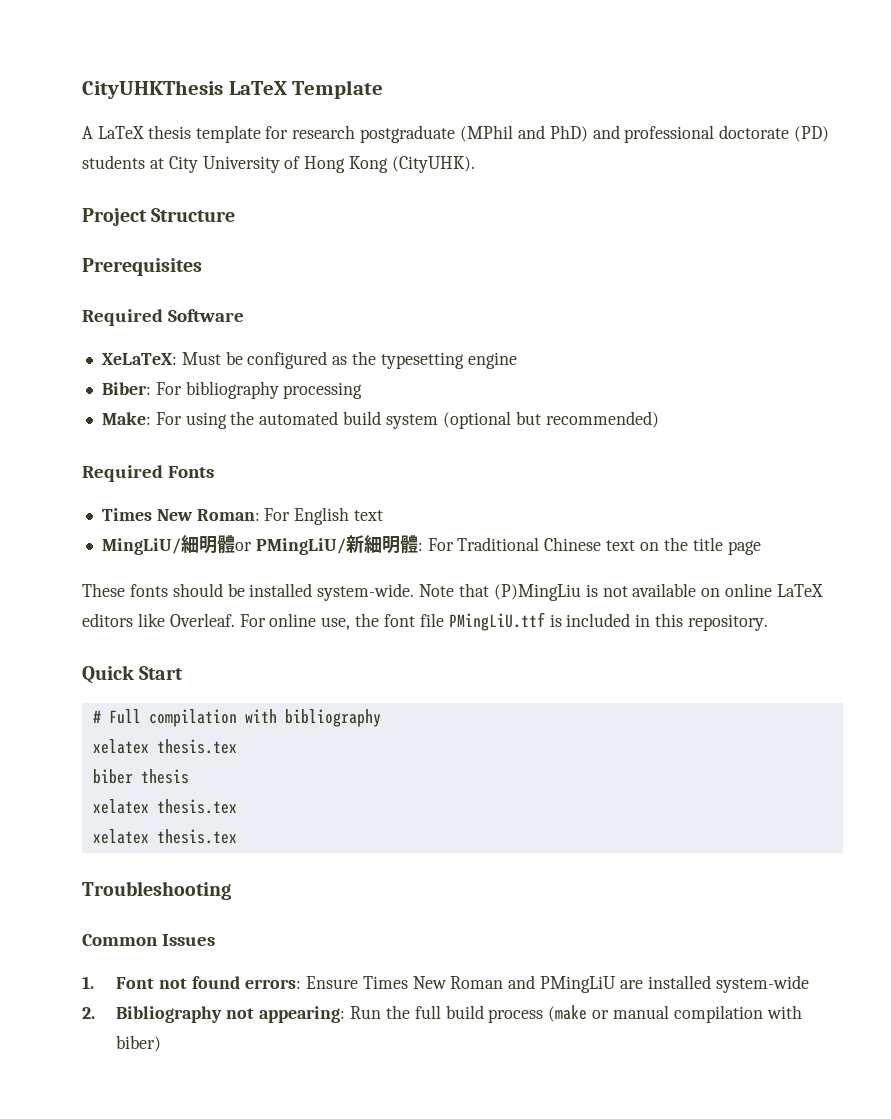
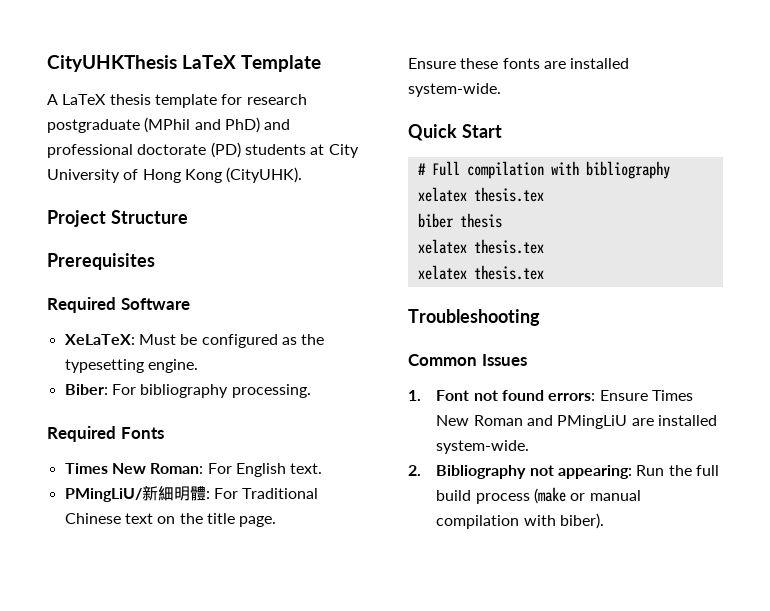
- XeLaTeX: Must be configured as the typesetting engine
+ XeLaTeX: Must be configured as the typesetting engine.
- Biber: For bibliography processing
- Make: For using the automated build system (optional but recommended)
+ Biber: For bibliography processing.
- Times New Roman: For English text
- MingLiU/細明體or PMingLiU/新細明體: For Traditional Chinese text on the title page
- These fonts should be installed system-wide. Note that (P)MingLiu is not available on online LaTeX editors like Overleaf. For online use, the font file PMingLiU.ttf is included in this repository.
+ Times New Roman: For English text.
+ PMingLiU/新細明體: For Traditional Chinese text on the title page.
+ Ensure these fonts are installed system-wide.
- 1. Font not found errors: Ensure Times New Roman and PMingLiU are installed system-wide
+ 1. Font not found errors: Ensure Times New Roman and PMingLiU are installed system-wide.
- 2. Bibliography not appearing: Run the full build process (make or manual compilation with biber)
+ 2. Bibliography not appearing: Run the full build process (make or manual compilation with biber).

